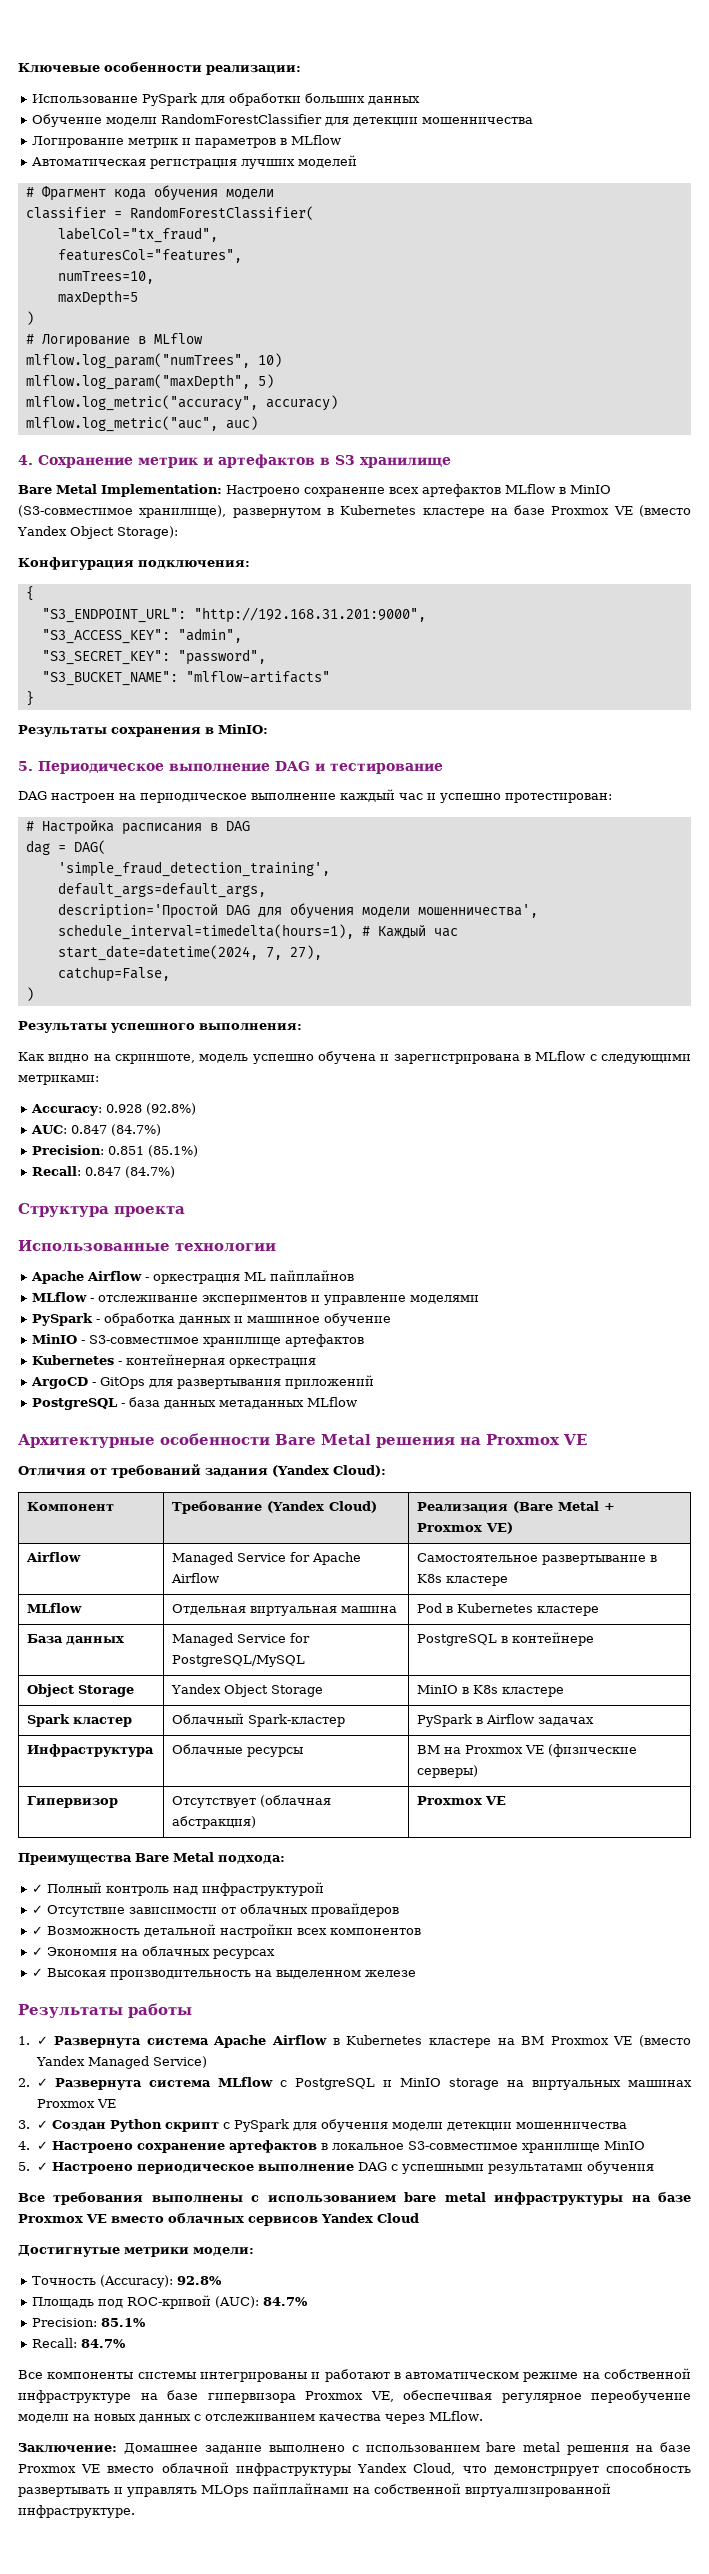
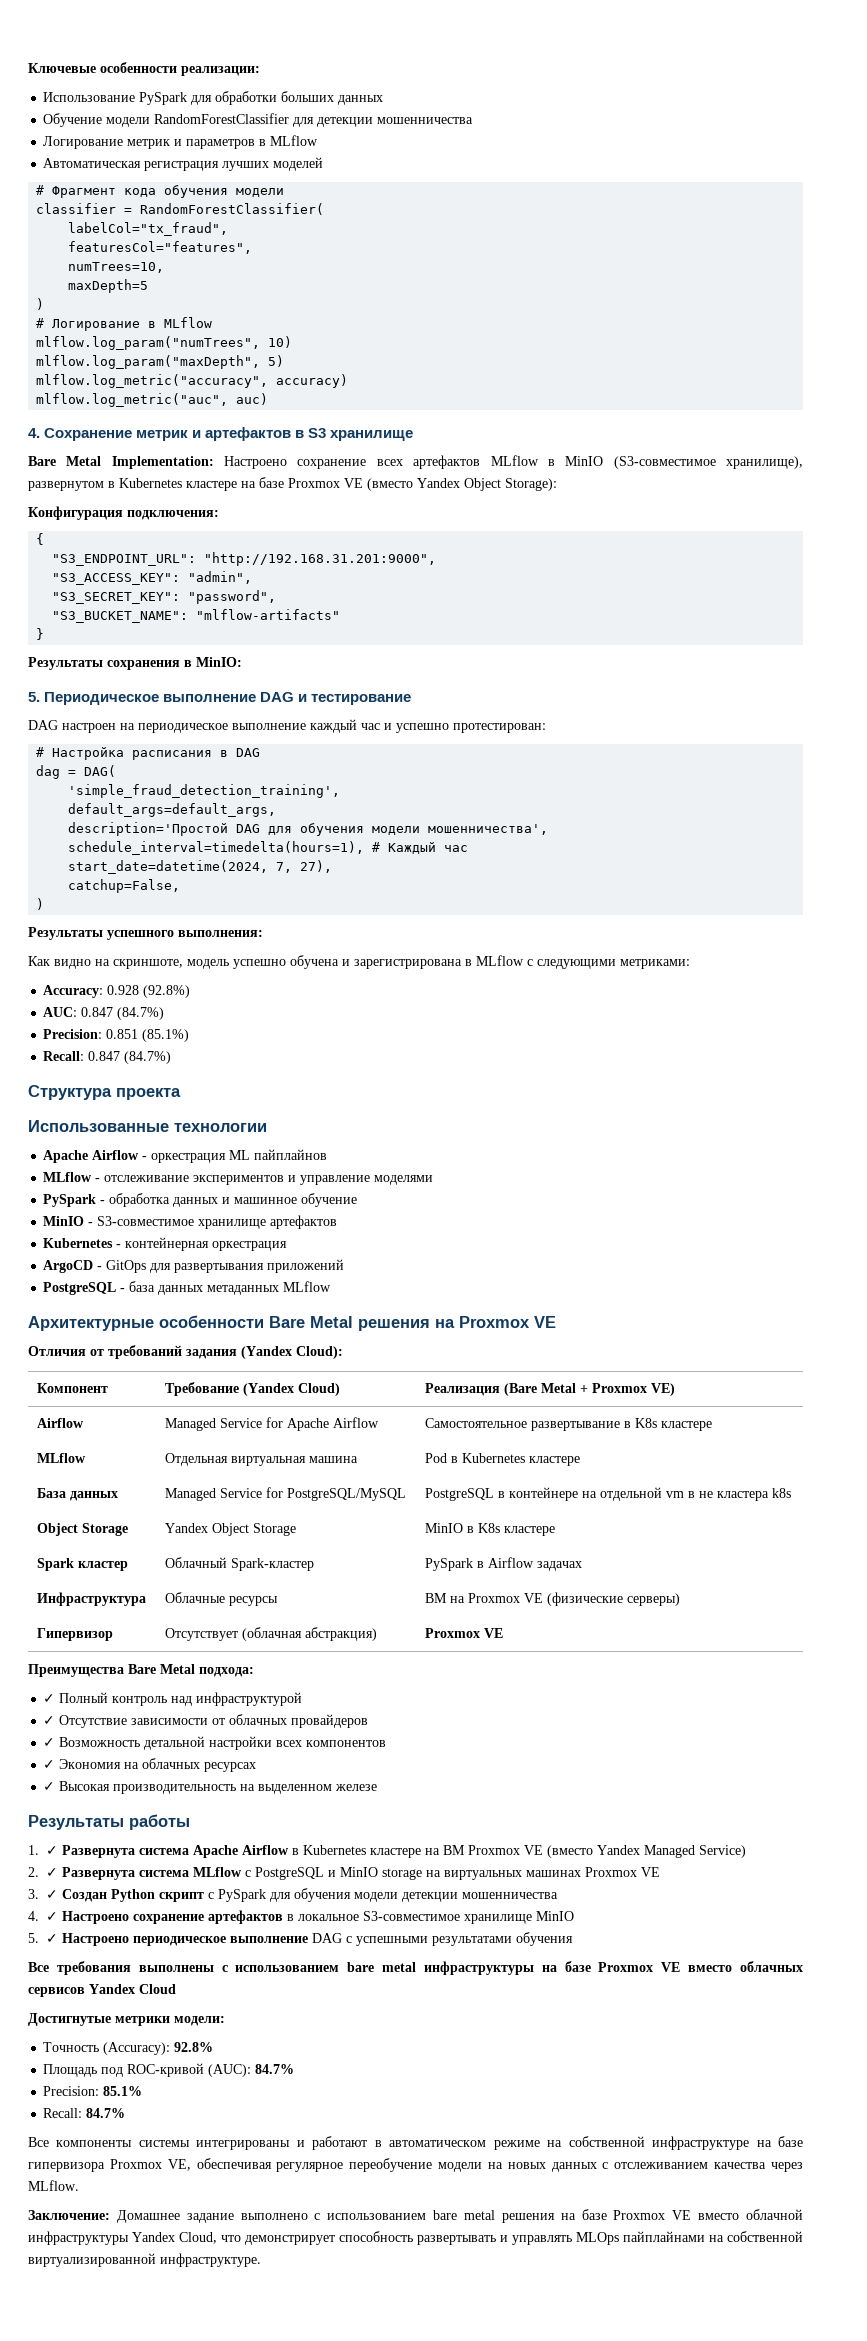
- База данных | Managed Service for PostgreSQL/MySQL | PostgreSQL в контейнере
+ База данных | Managed Service for PostgreSQL/MySQL | PostgreSQL в контейнере на отдельной vm в не кластера k8s

